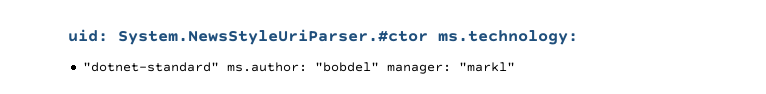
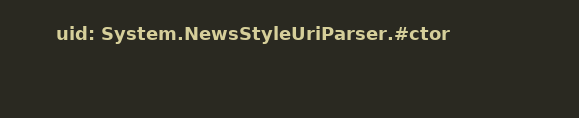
- uid: System.NewsStyleUriParser.#ctor ms.technology:
- "dotnet-standard" ms.author: "bobdel" manager: "markl"
+ uid: System.NewsStyleUriParser.#ctor

